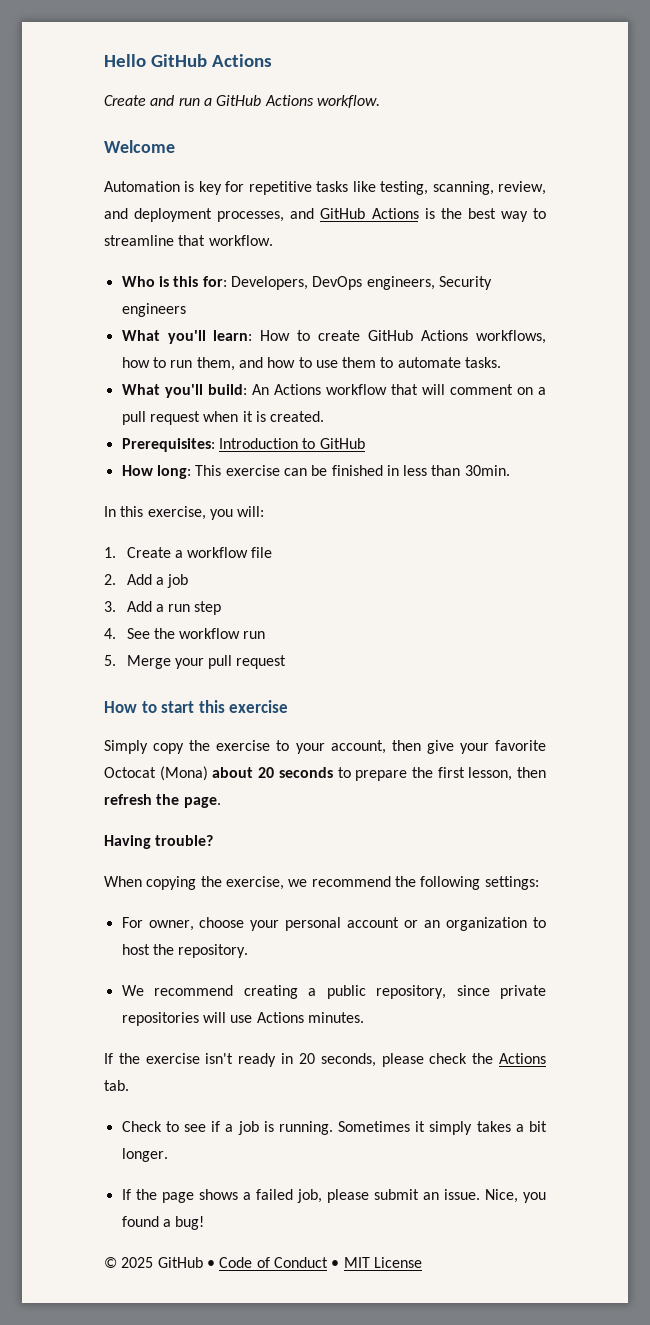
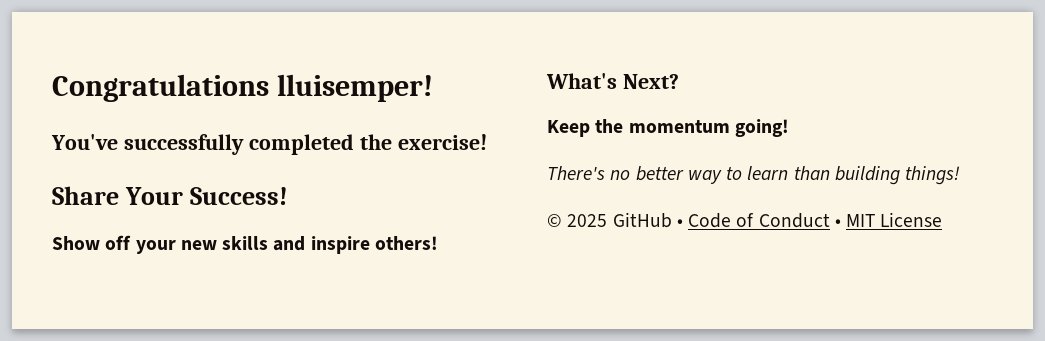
- Hello GitHub Actions
- Create and run a GitHub Actions workflow.
- Welcome
- Automation is key for repetitive tasks like testing, scanning, review, and deployment processes, and GitHub Actions is the best way to streamline that workflow.
- Who is this for: Developers, DevOps engineers, Security engineers
- What you'll learn: How to create GitHub Actions workflows, how to run them, and how to use them to automate tasks.
- What you'll build: An Actions workflow that will comment on a pull request when it is created.
- Prerequisites: Introduction to GitHub
- How long: This exercise can be finished in less than 30min.
- In this exercise, you will:
- 1. Create a workflow file
- 2. Add a job
- 3. Add a run step
- 4. See the workflow run
- 5. Merge your pull request
- How to start this exercise
- Simply copy the exercise to your account, then give your favorite Octocat (Mona) about 20 seconds to prepare the first lesson, then refresh the page.
- Having trouble?
- When copying the exercise, we recommend the following settings:
- For owner, choose your personal account or an organization to host the repository.
- We recommend creating a public repository, since private repositories will use Actions minutes.
- If the exercise isn't ready in 20 seconds, please check the Actions tab.
- Check to see if a job is running. Sometimes it simply takes a bit longer.
- If the page shows a failed job, please submit an issue. Nice, you found a bug!
+ Congratulations lluisemper!
+ You've successfully completed the exercise!
+ Share Your Success!
+ Show off your new skills and inspire others!
+ What's Next?
+ Keep the momentum going!
+ There's no better way to learn than building things!

